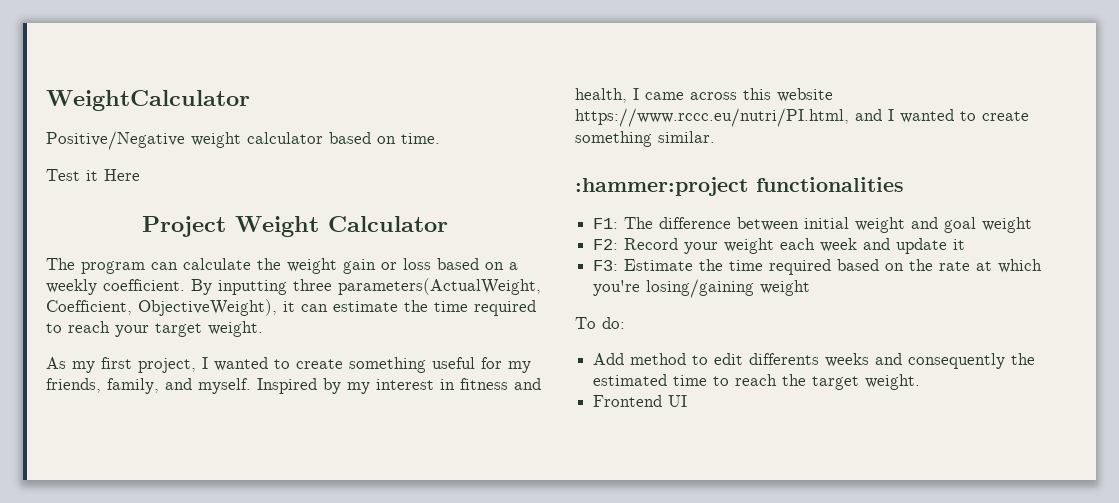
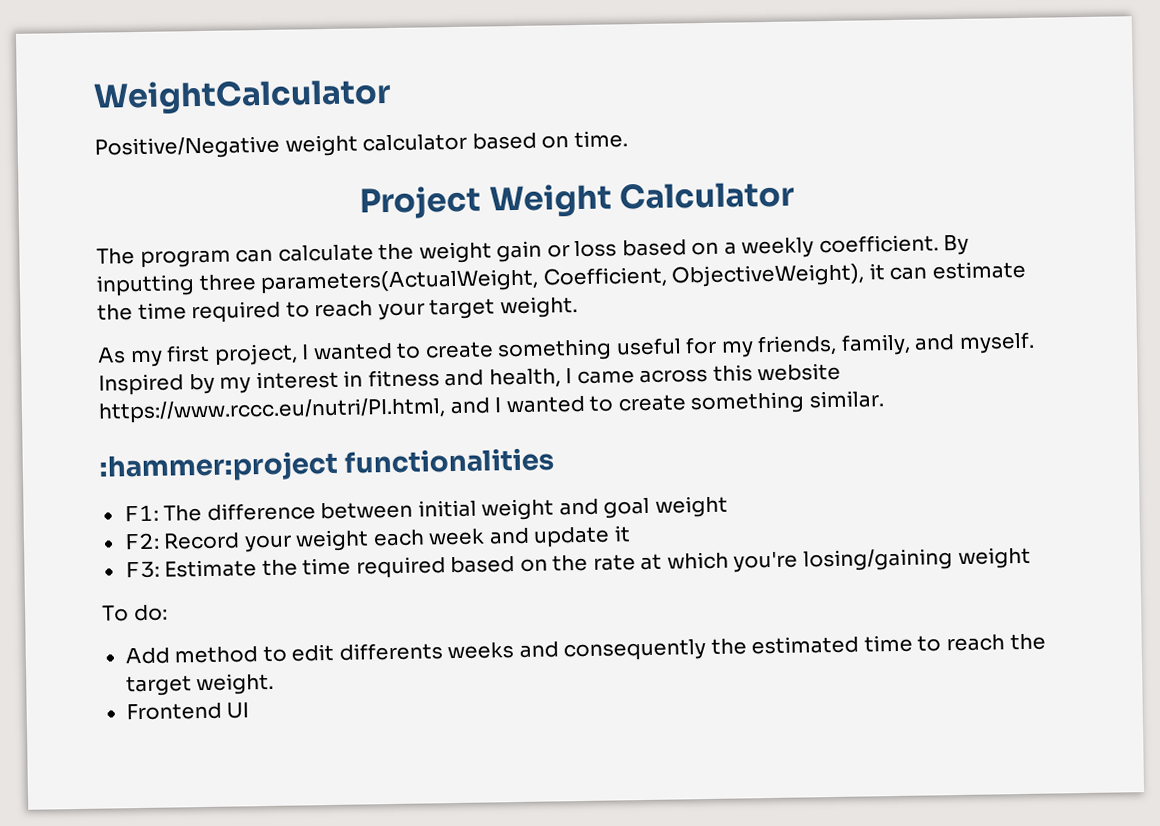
- Test it Here

